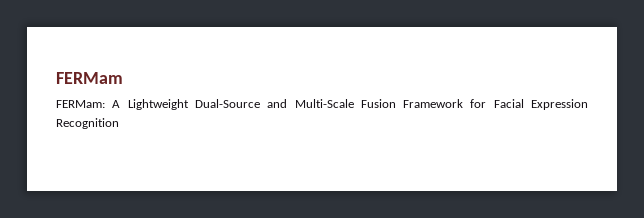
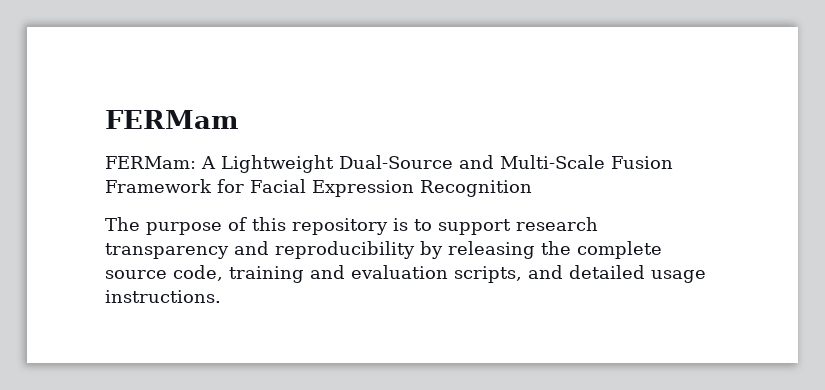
+ The purpose of this repository is to support research transparency and reproducibility by releasing the complete source code, training and evaluation scripts, and detailed usage instructions.

